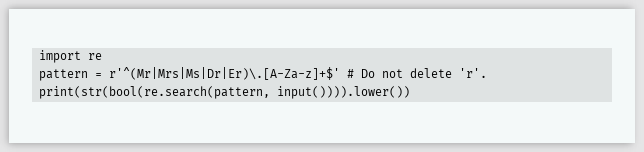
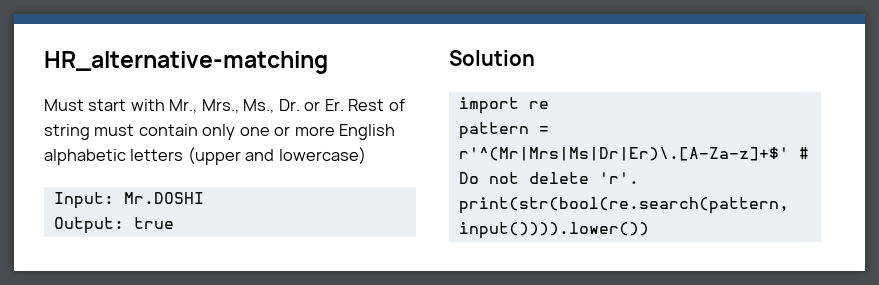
+ HR_alternative-matching
+ Must start with Mr., Mrs., Ms., Dr. or Er. Rest of string must contain only one or more English alphabetic letters (upper and lowercase)
+ Input: Mr.DOSHI
+ Output: true
+ Solution

